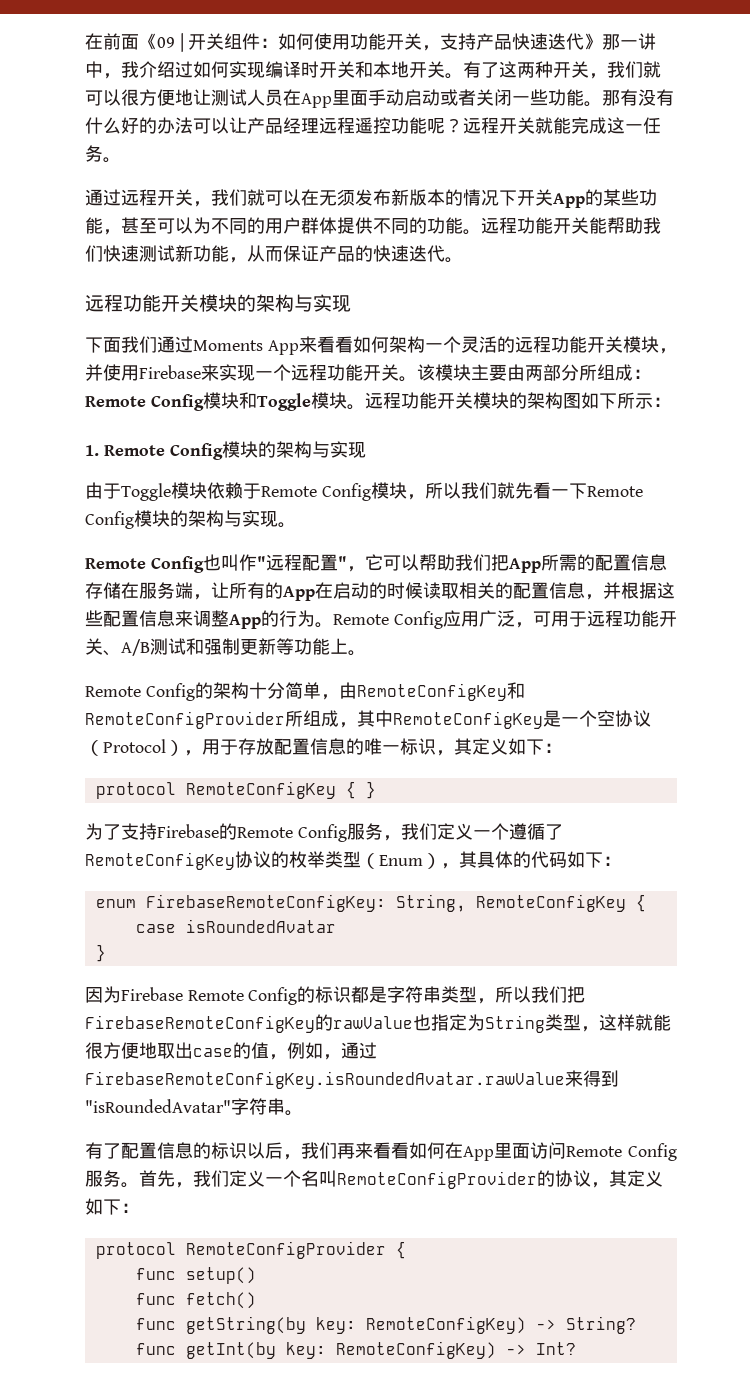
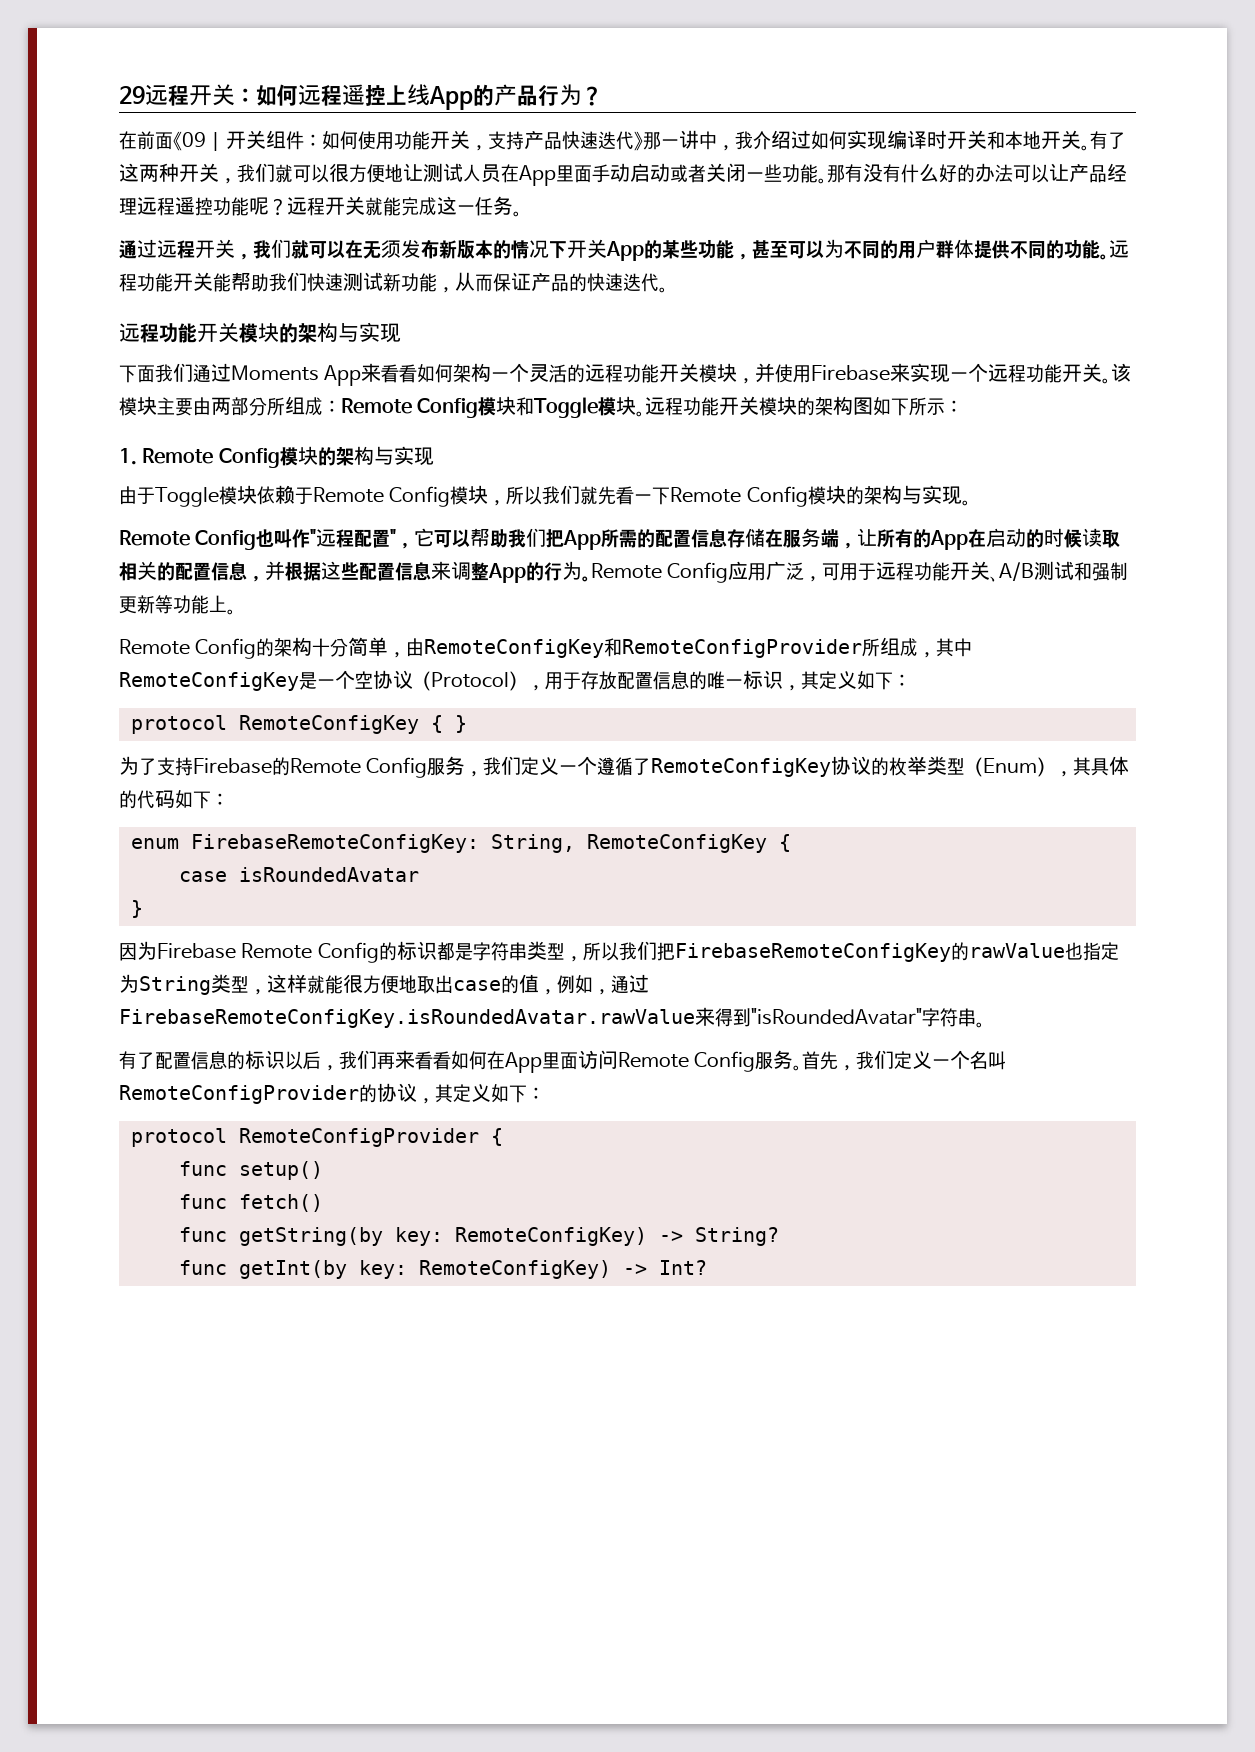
+ 29远程开关：如何远程遥控上线App的产品行为？

